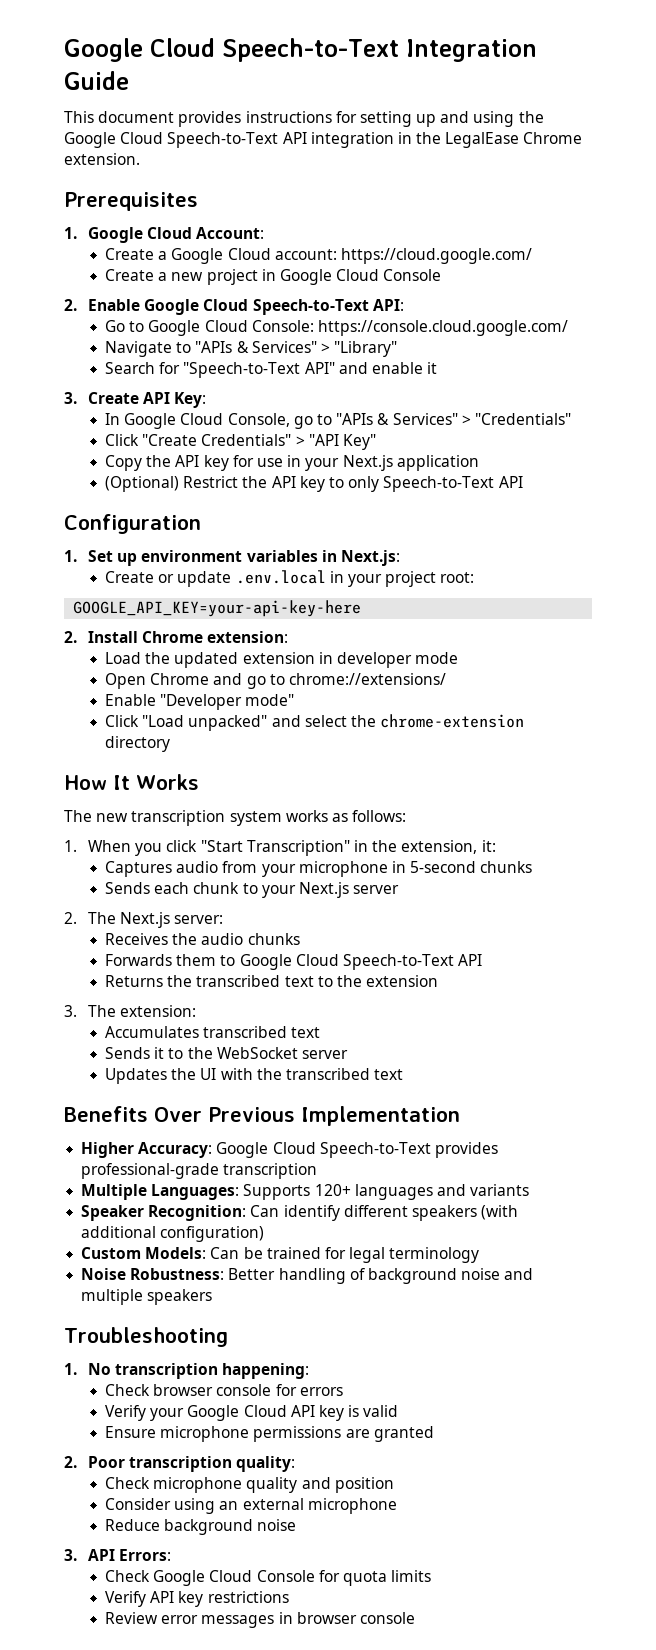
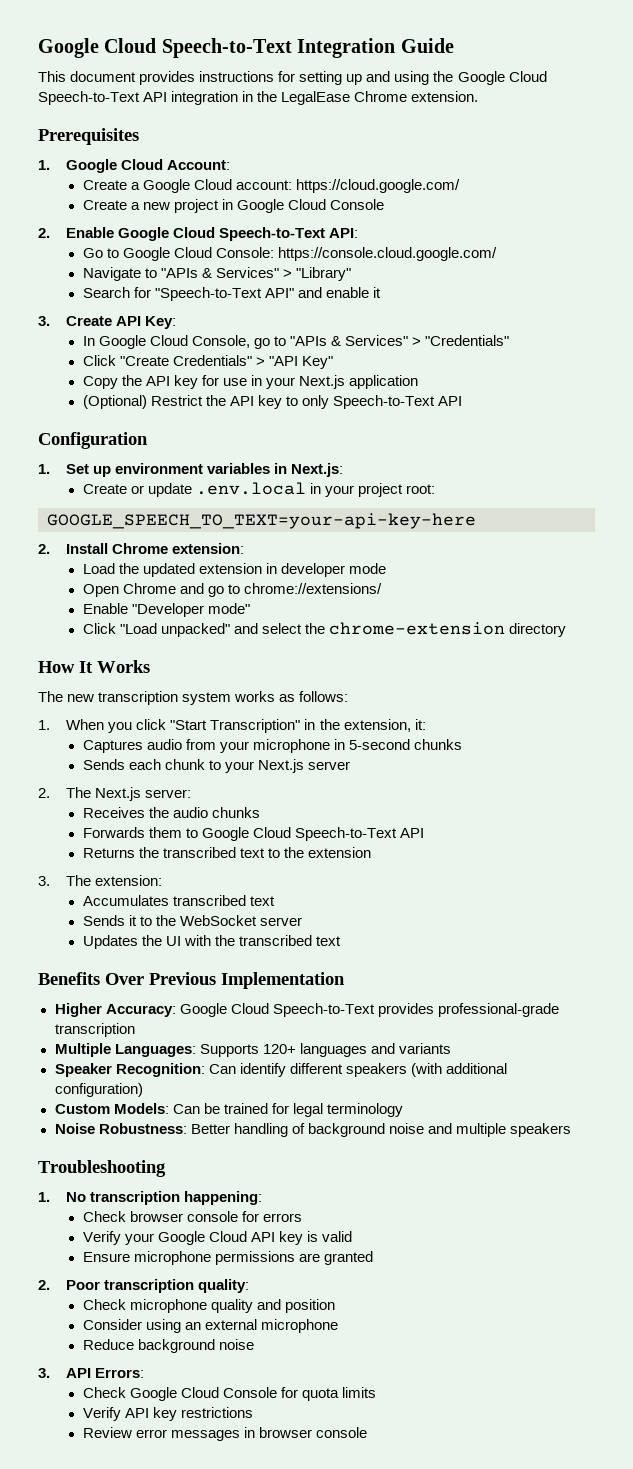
- GOOGLE_API_KEY=your-api-key-here
+ GOOGLE_SPEECH_TO_TEXT=your-api-key-here

